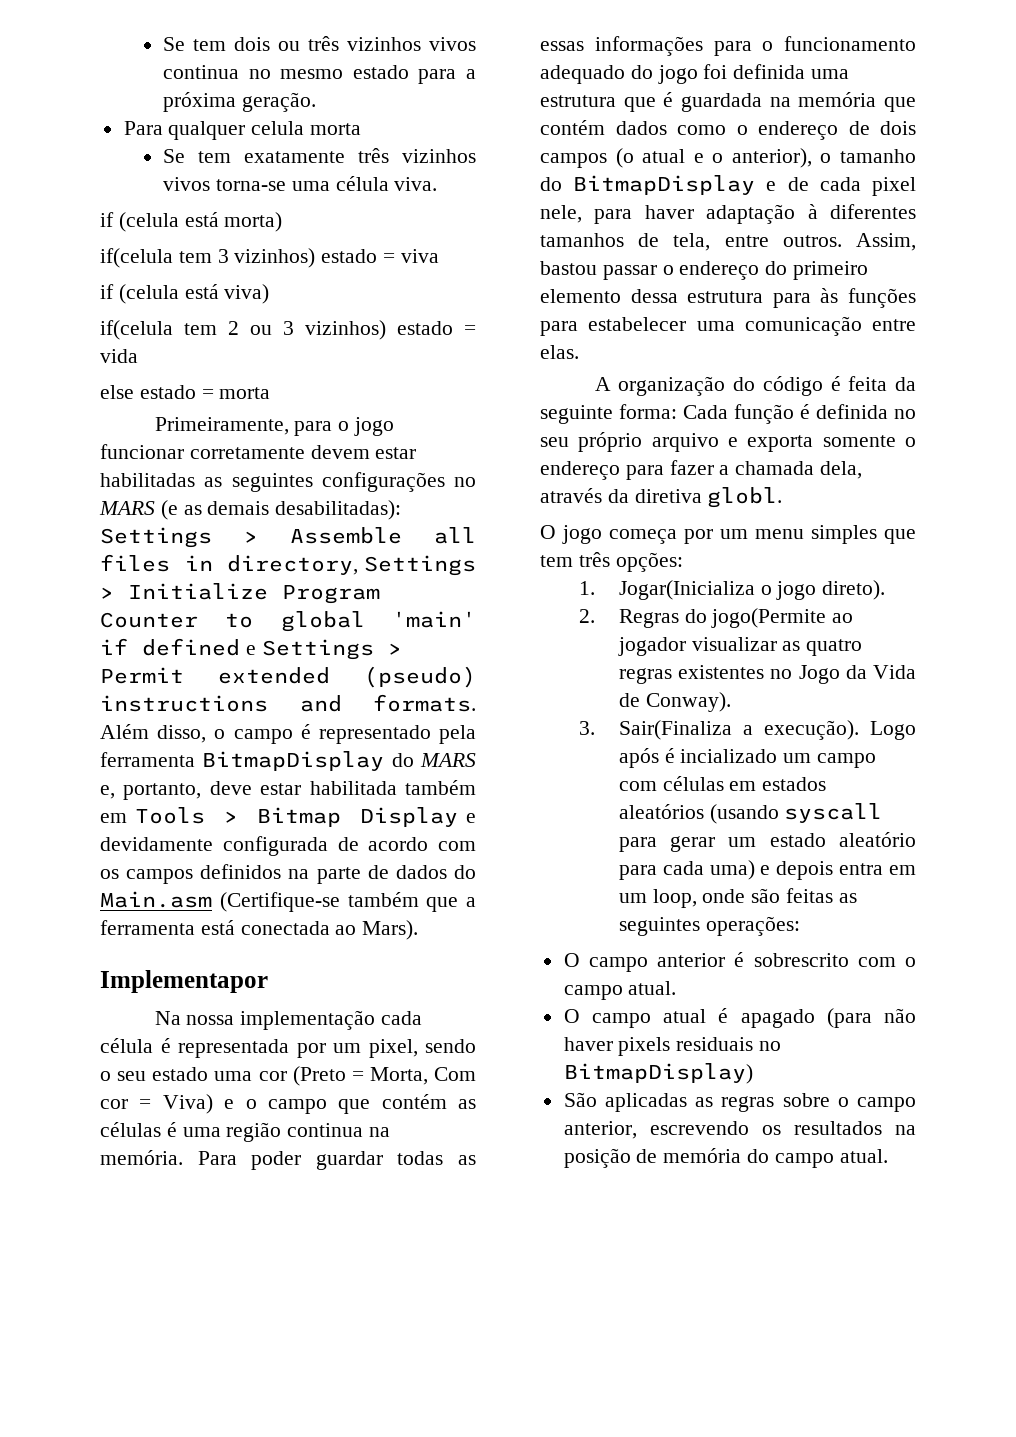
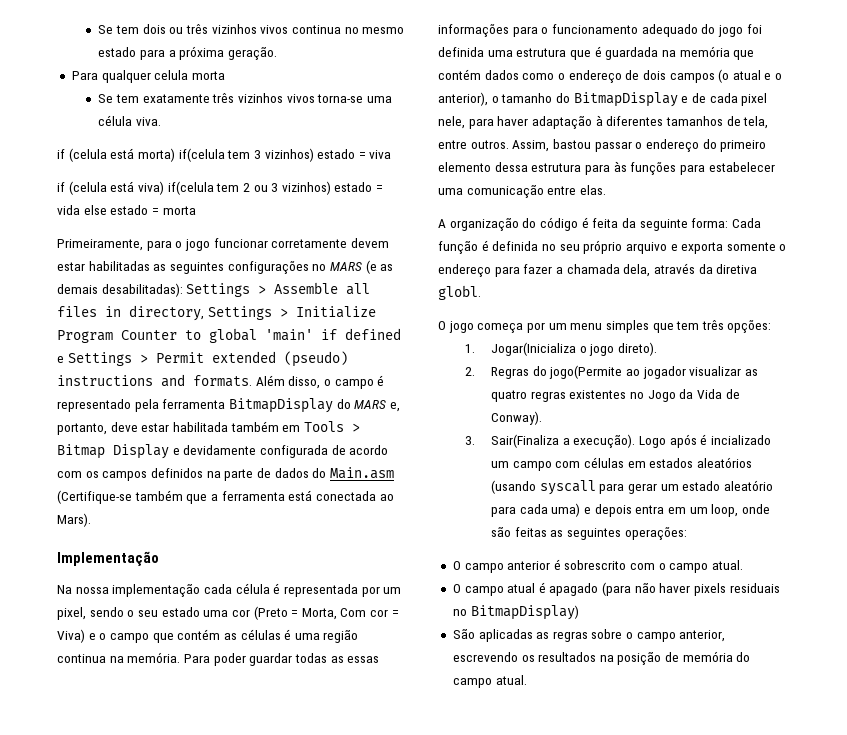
- if (celula está morta)
- if(celula tem 3 vizinhos) estado = viva
+ if (celula está morta) if(celula tem 3 vizinhos) estado = viva
- if (celula está viva)
- if(celula tem 2 ou 3 vizinhos) estado = vida
- else estado = morta
+ if (celula está viva) if(celula tem 2 ou 3 vizinhos) estado = vida else estado = morta
- Implementapor
+ Implementação

